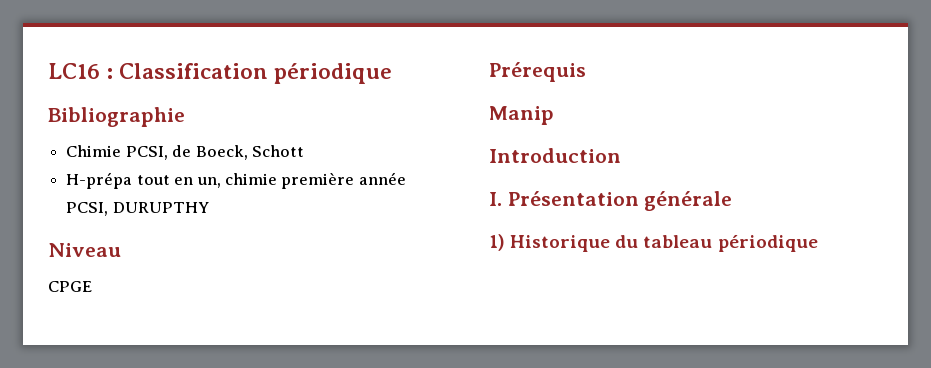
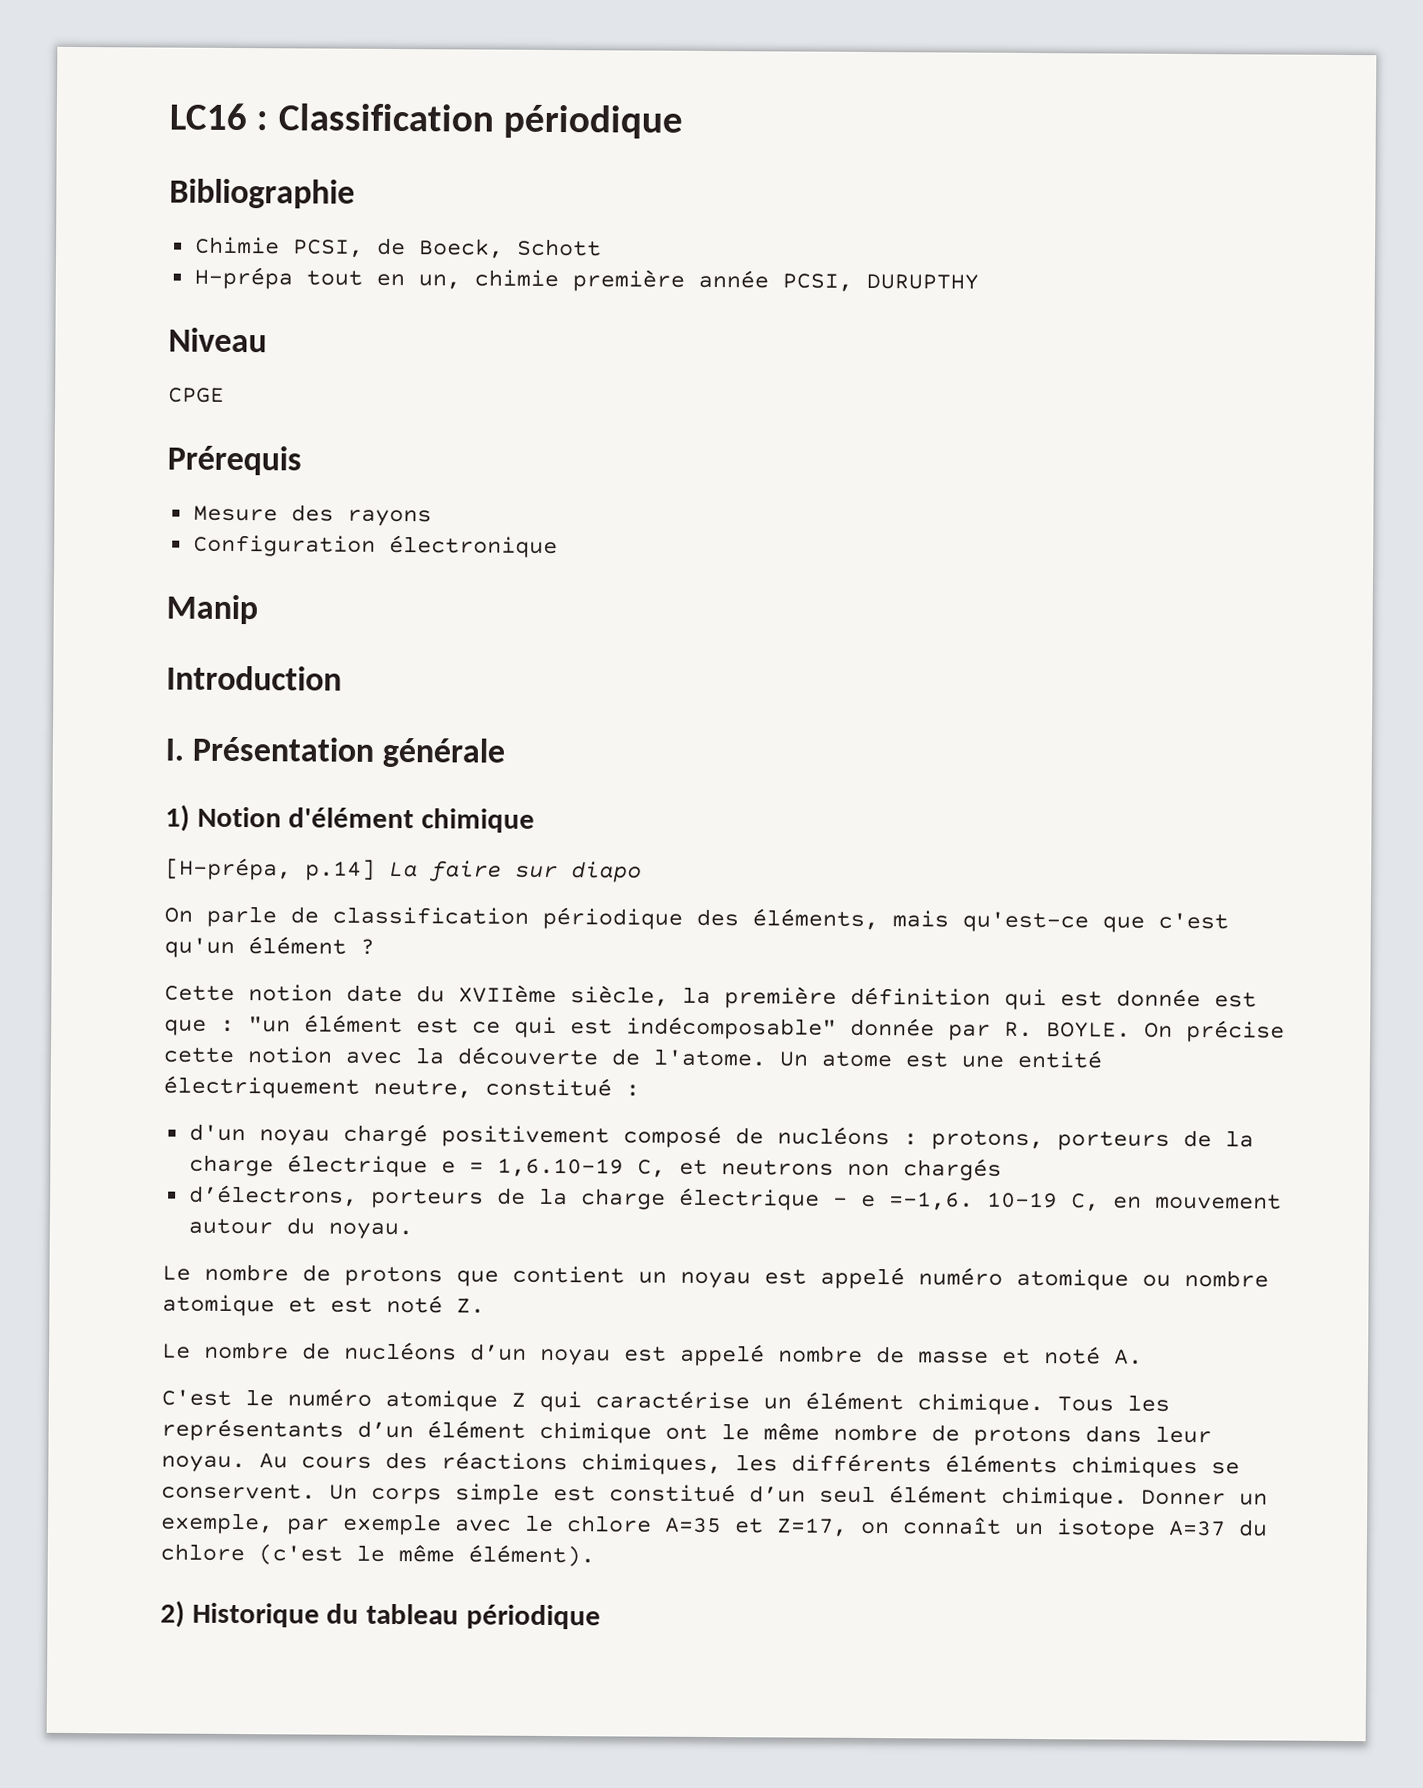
+ Mesure des rayons
+ Configuration électronique
- 1) Historique du tableau périodique
+ 1) Notion d'élément chimique
+ [H-prépa, p.14] La faire sur diapo
+ On parle de classification périodique des éléments, mais qu'est-ce que c'est qu'un élément ?
+ Cette notion date du XVIIème siècle, la première définition qui est donnée est que : "un élément est ce qui est indécomposable" donnée par R. BOYLE. On précise cette notion avec la découverte de l'atome. Un atome est une entité électriquement neutre, constitué :
+ d'un noyau chargé positivement composé de nucléons : protons, porteurs de la charge électrique e = 1,6.10–19 C, et neutrons non chargés
+ d’électrons, porteurs de la charge électrique – e =–1,6. 10–19 C, en mouvement autour du noyau.
+ Le nombre de protons que contient un noyau est appelé numéro atomique ou nombre atomique et est noté Z.
+ Le nombre de nucléons d’un noyau est appelé nombre de masse et noté A.
+ C'est le numéro atomique Z qui caractérise un élément chimique. Tous les représentants d’un élément chimique ont le même nombre de protons dans leur noyau. Au cours des réactions chimiques, les différents éléments chimiques se conservent. Un corps simple est constitué d’un seul élément chimique. Donner un exemple, par exemple avec le chlore A=35 et Z=17, on connaît un isotope A=37 du chlore (c'est le même élément).
+ 2) Historique du tableau périodique

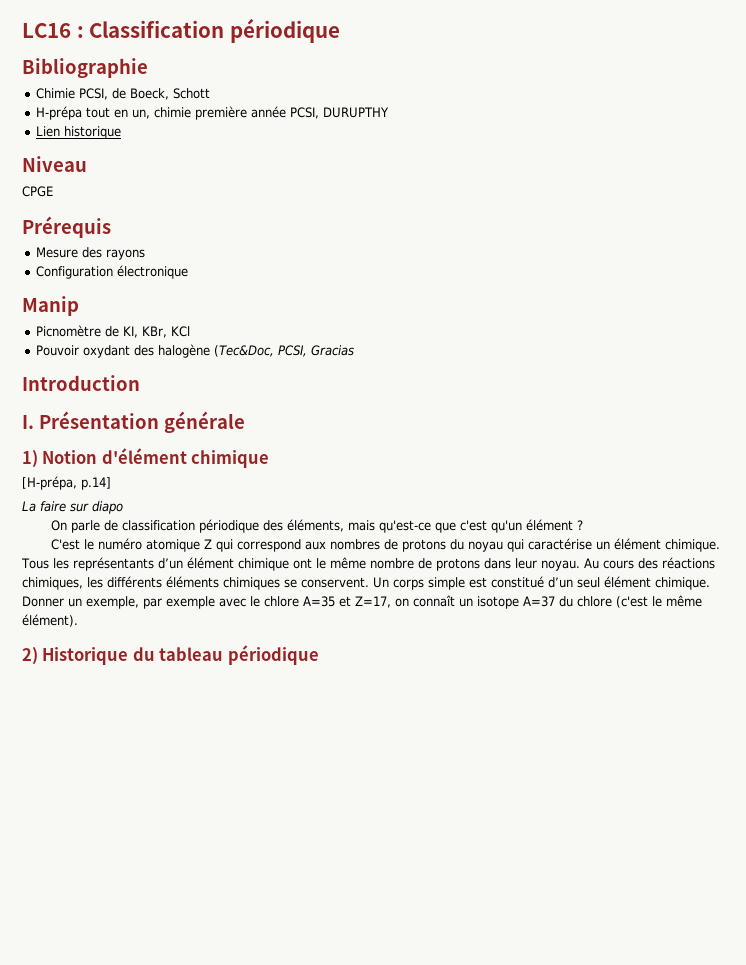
+ Lien historique
+ Picnomètre de KI, KBr, KCl
+ Pouvoir oxydant des halogène (Tec&Doc, PCSI, Gracias
- [H-prépa, p.14] La faire sur diapo
+ [H-prépa, p.14]
+ La faire sur diapo
- Cette notion date du XVIIème siècle, la première définition qui est donnée est que : "un élément est ce qui est indécomposable" donnée par R. BOYLE. On précise cette notion avec la découverte de l'atome. Un atome est une entité électriquement neutre, constitué :
- d'un noyau chargé positivement composé de nucléons : protons, porteurs de la charge électrique e = 1,6.10–19 C, et neutrons non chargés
- d’électrons, porteurs de la charge électrique – e =–1,6. 10–19 C, en mouvement autour du noyau.
- Le nombre de protons que contient un noyau est appelé numéro atomique ou nombre atomique et est noté Z.
- Le nombre de nucléons d’un noyau est appelé nombre de masse et noté A.
- C'est le numéro atomique Z qui caractérise un élément chimique.
+ C'est le numéro atomique Z qui correspond aux nombres de protons du noyau qui caractérise un élément chimique.

